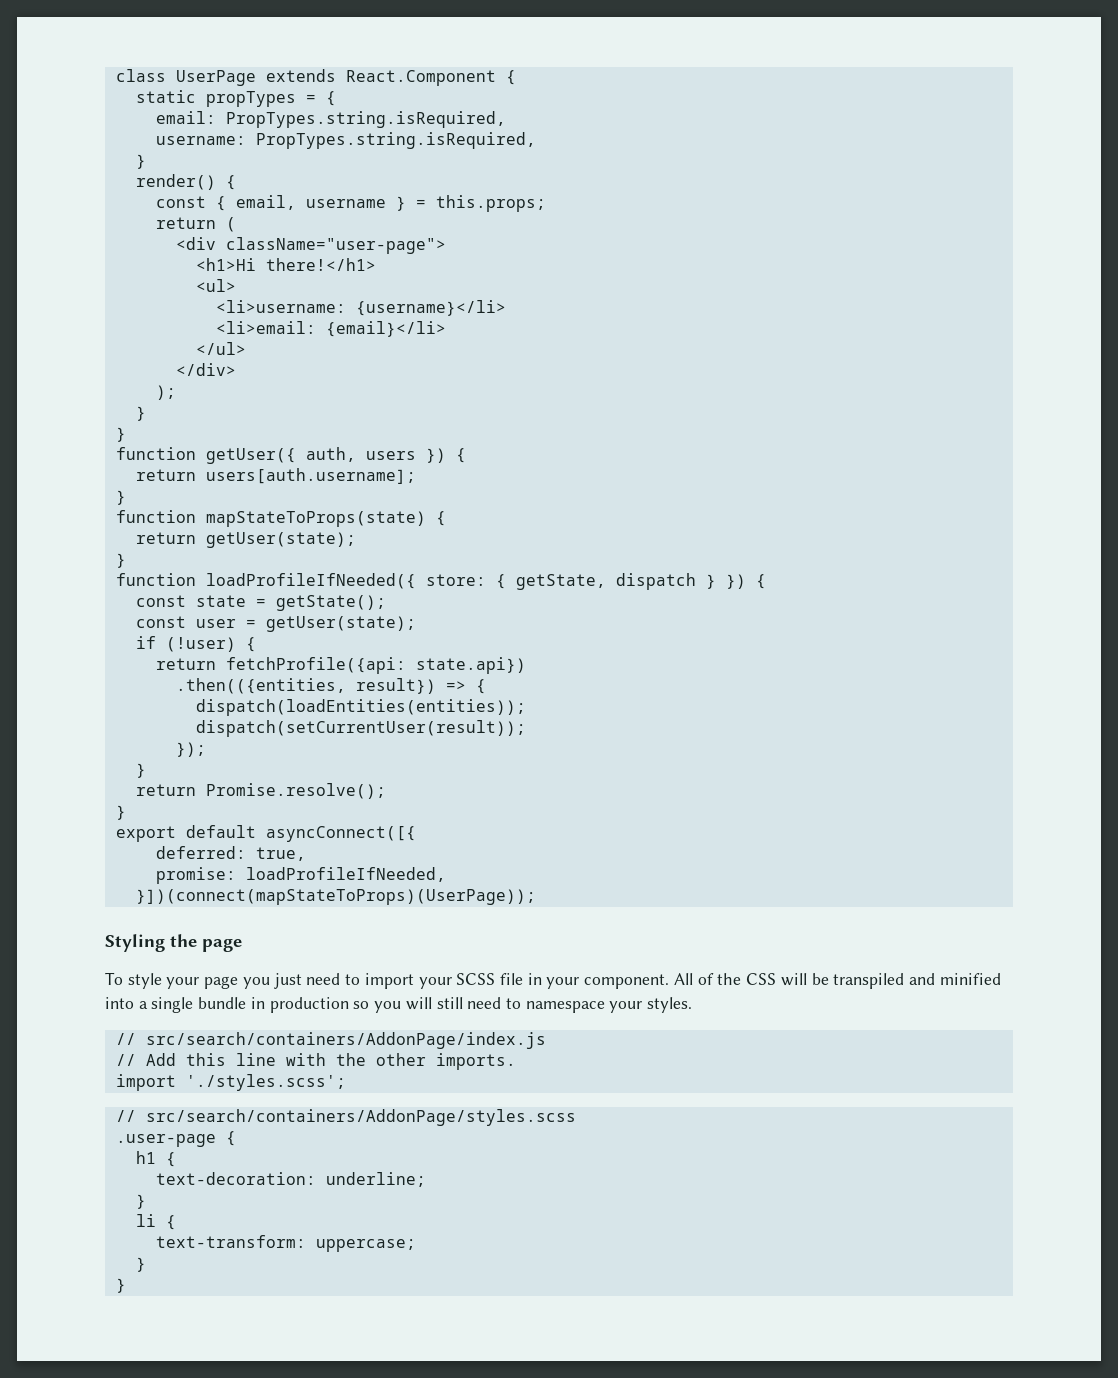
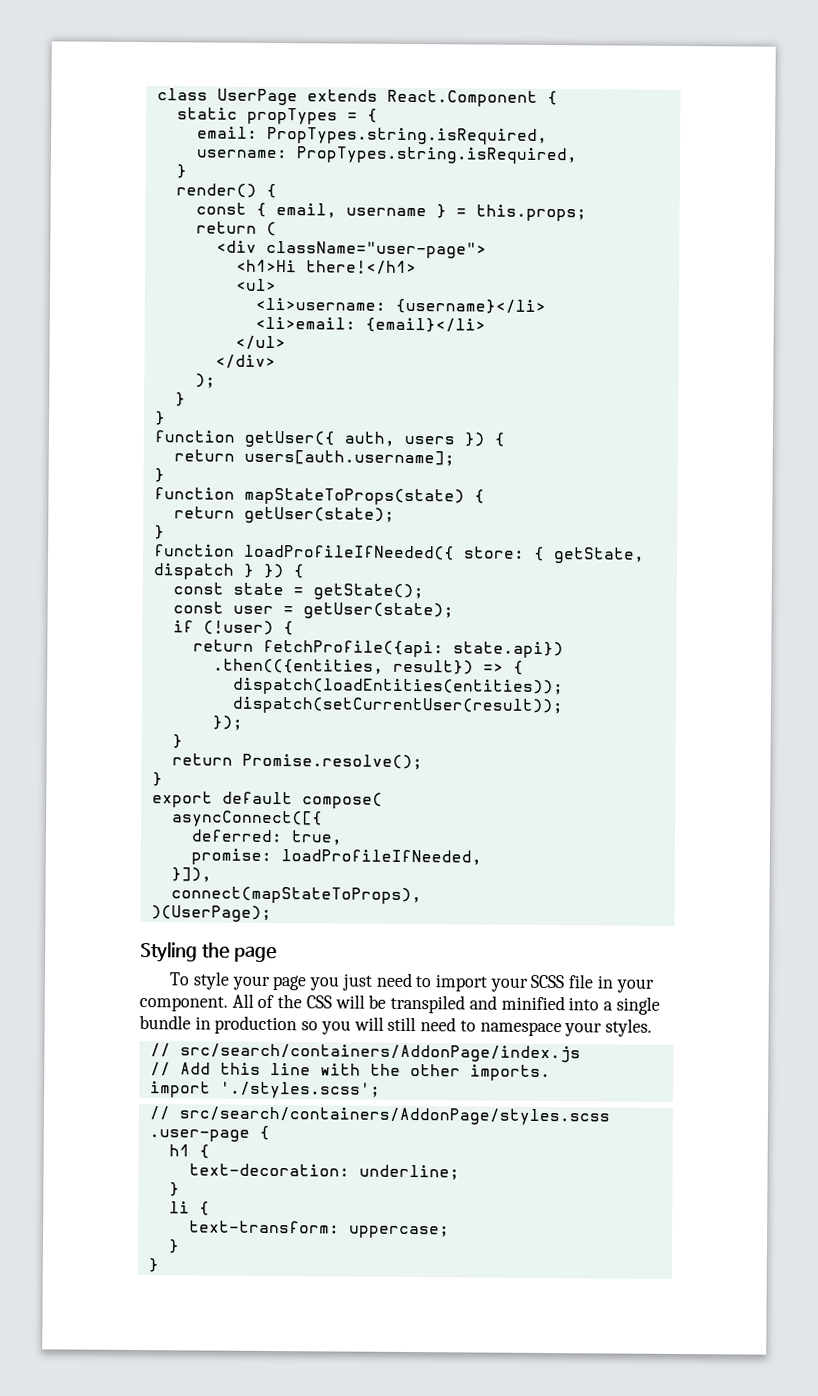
- export default asyncConnect([{
+ export default compose(
+ asyncConnect([{
- }])(connect(mapStateToProps)(UserPage));
+ }]),
+ connect(mapStateToProps),
+ )(UserPage);

